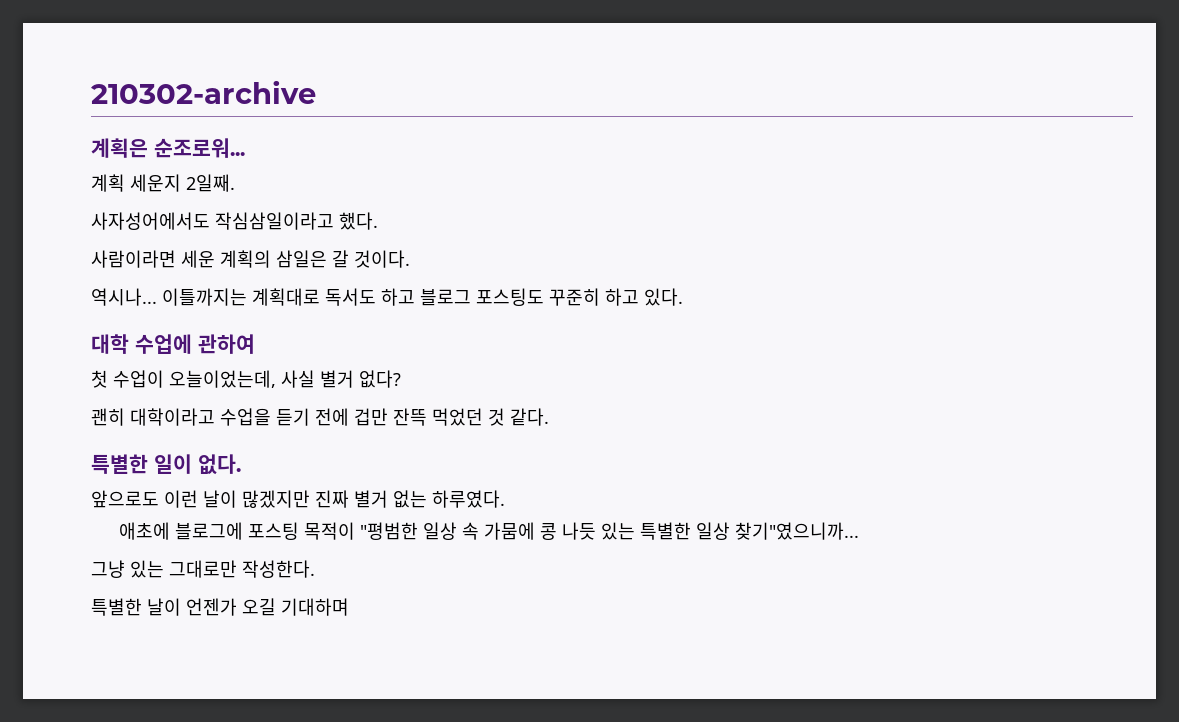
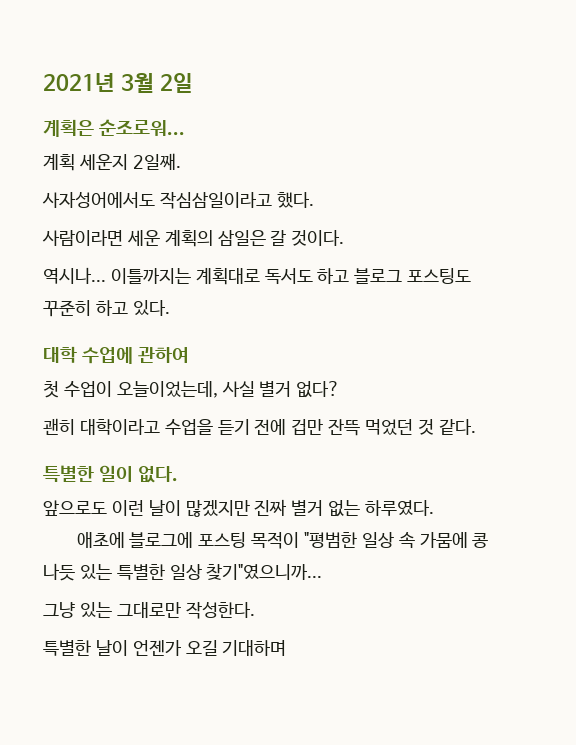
- 210302-archive
+ 2021년 3월 2일

